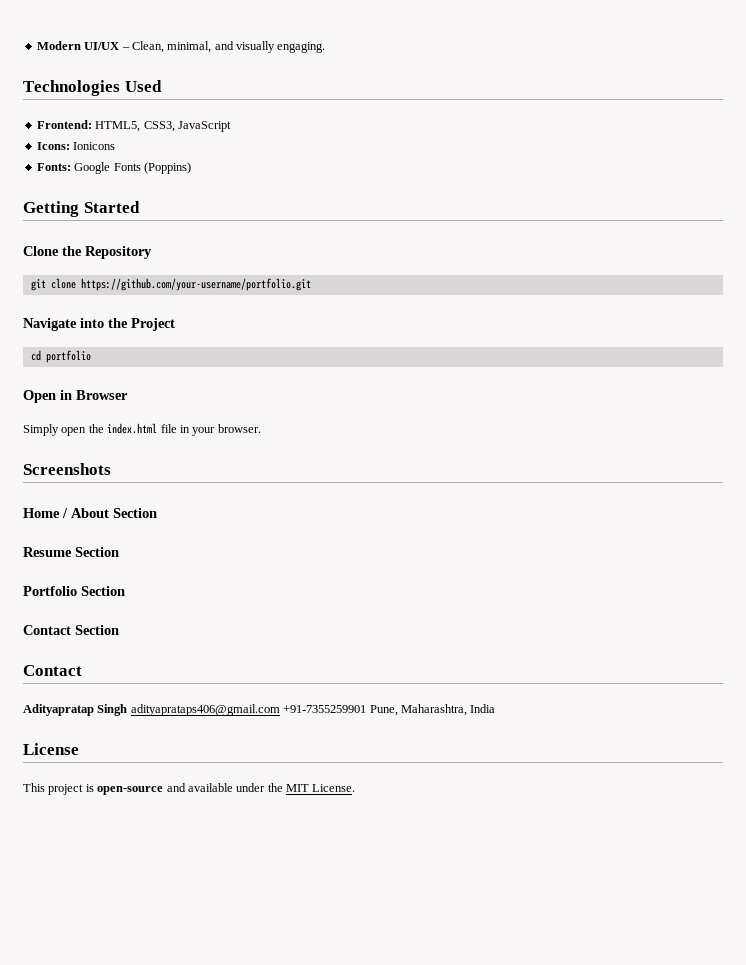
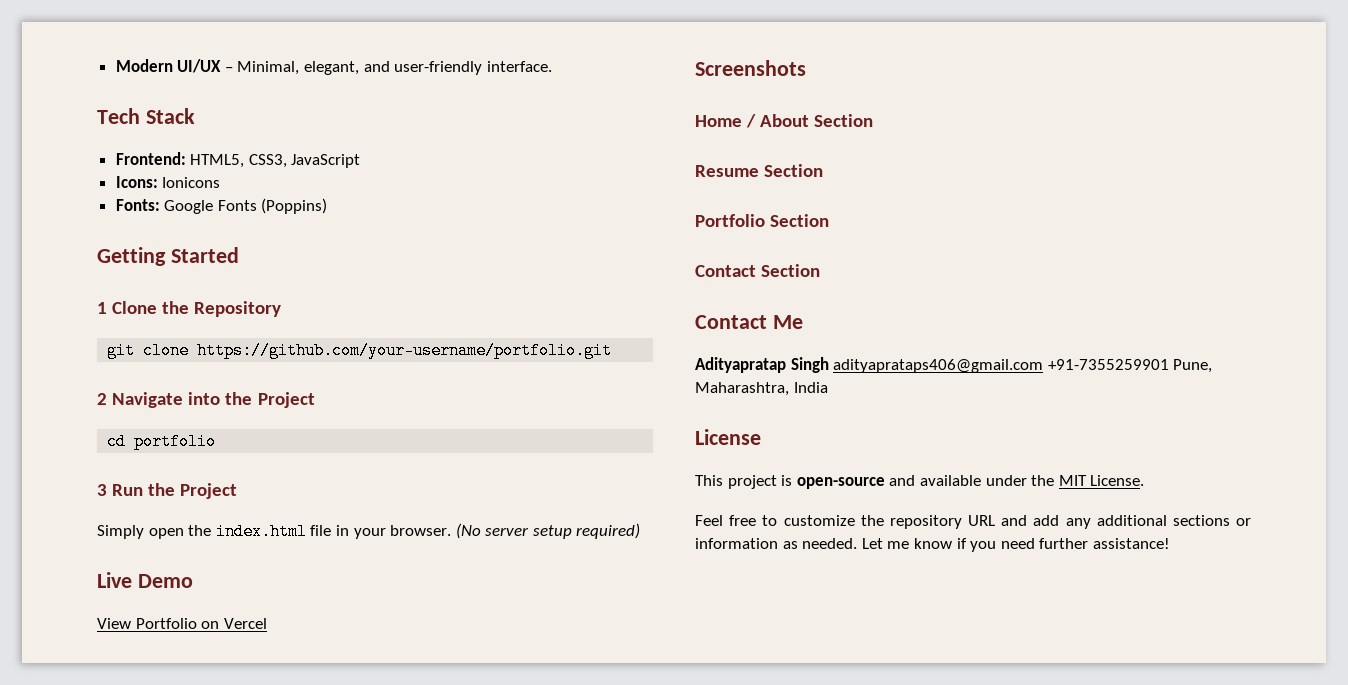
- Modern UI/UX – Clean, minimal, and visually engaging.
- Technologies Used
+ Modern UI/UX – Minimal, elegant, and user-friendly interface.
+ Tech Stack
- Clone the Repository
+ 1 Clone the Repository
- Navigate into the Project
+ 2 Navigate into the Project
- Open in Browser
+ 3 Run the Project
+ (No server setup required)
+ Live Demo
+ View Portfolio on Vercel
  Contact Section
- Contact
+ Contact Me
+ Feel free to customize the repository URL and add any additional sections or information as needed. Let me know if you need further assistance!

